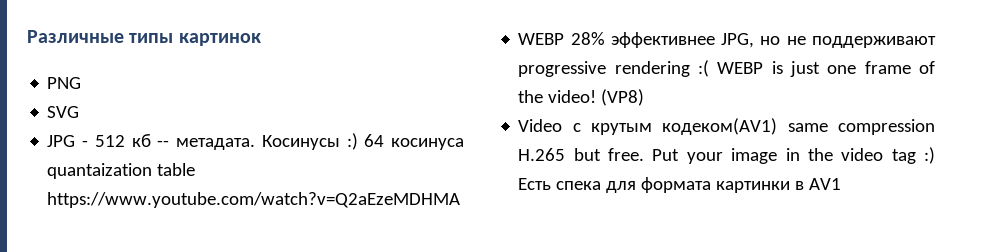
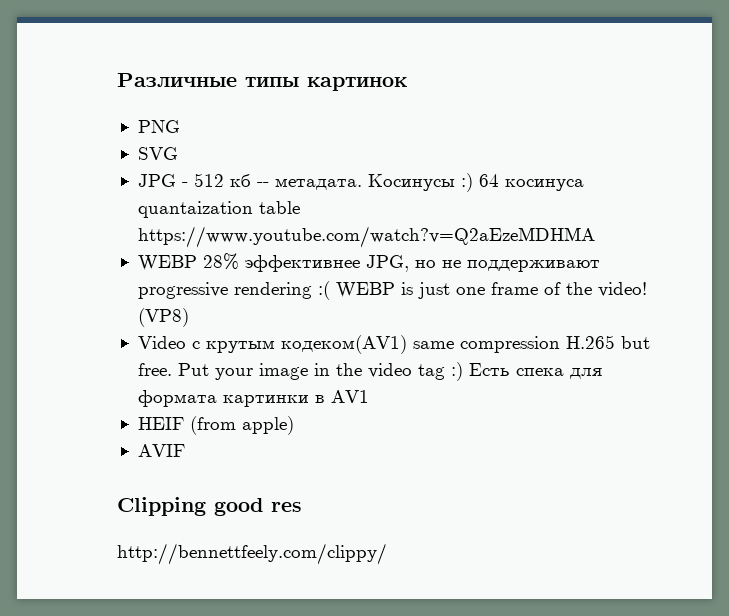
+ HEIF (from apple)
+ AVIF
+ Clipping good res
+ http://bennettfeely.com/clippy/

